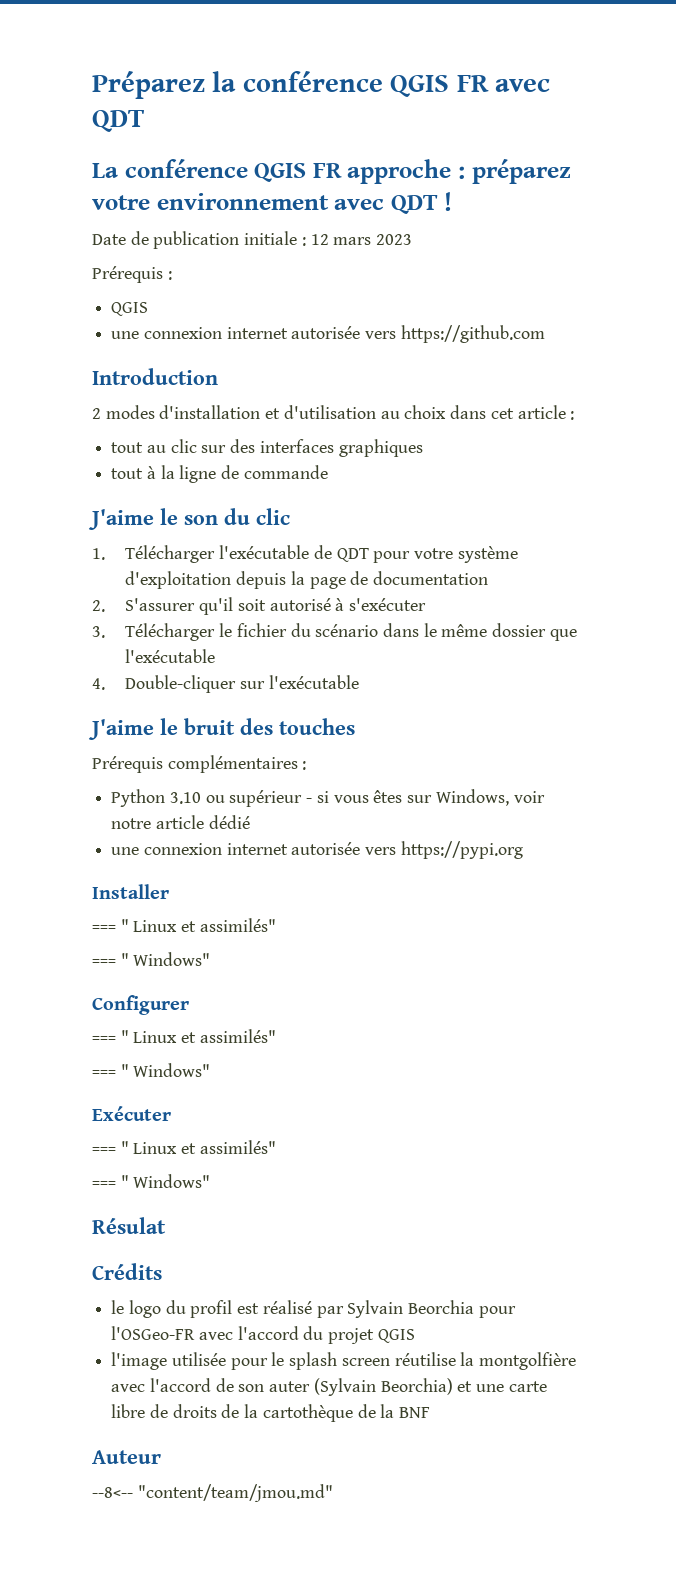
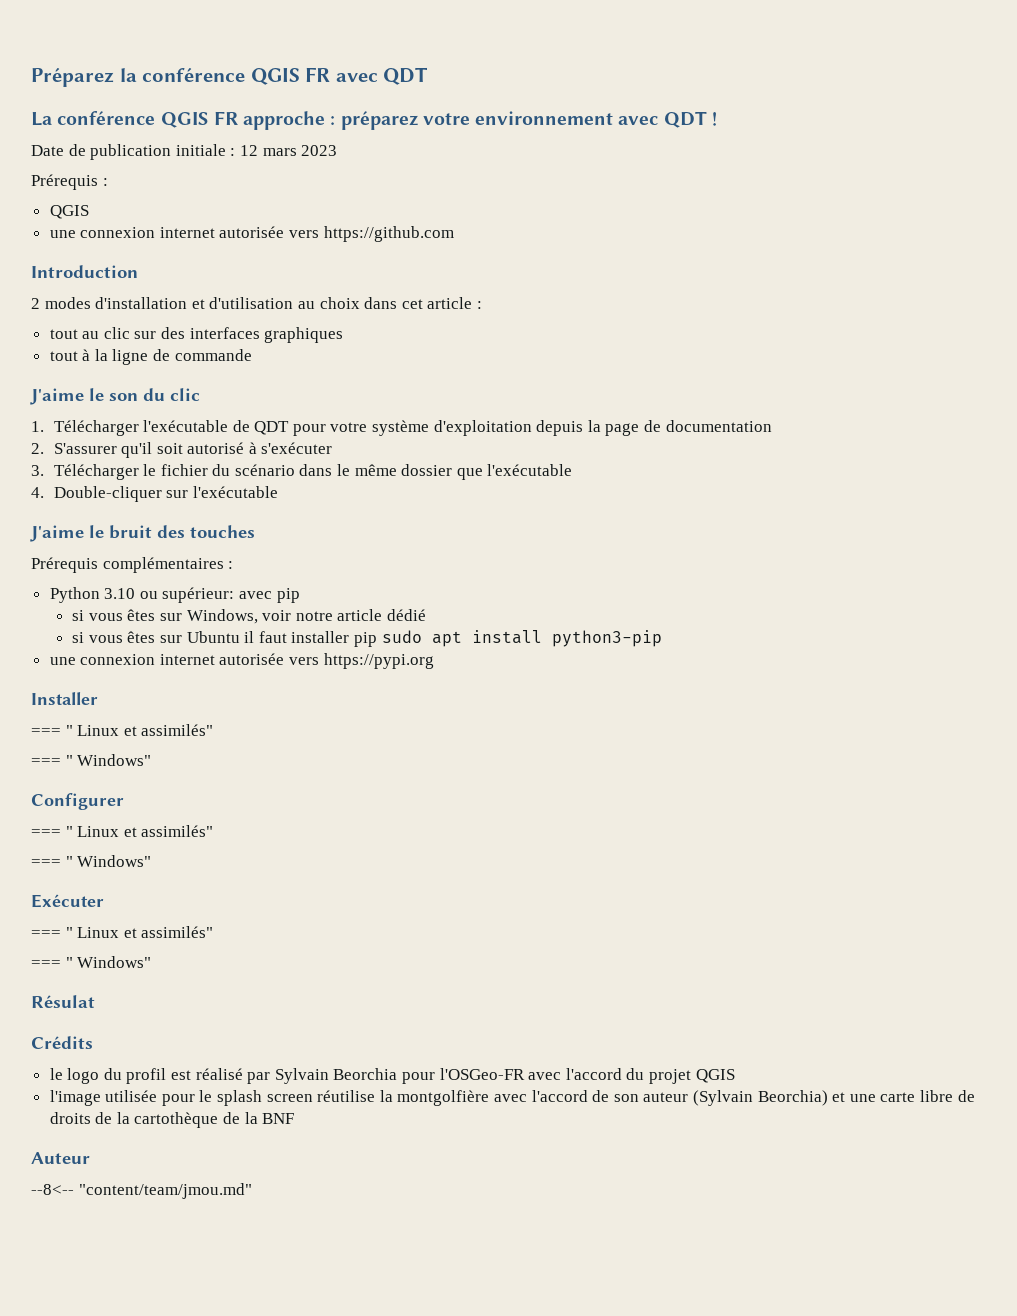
- Python 3.10 ou supérieur - si vous êtes sur Windows, voir notre article dédié
+ Python 3.10 ou supérieur: avec pip
+ si vous êtes sur Windows, voir notre article dédié
+ si vous êtes sur Ubuntu il faut installer pip sudo apt install python3-pip
- l'image utilisée pour le splash screen réutilise la montgolfière avec l'accord de son auter (Sylvain Beorchia) et une carte libre de droits de la cartothèque de la BNF
+ l'image utilisée pour le splash screen réutilise la montgolfière avec l'accord de son auteur (Sylvain Beorchia) et une carte libre de droits de la cartothèque de la BNF

